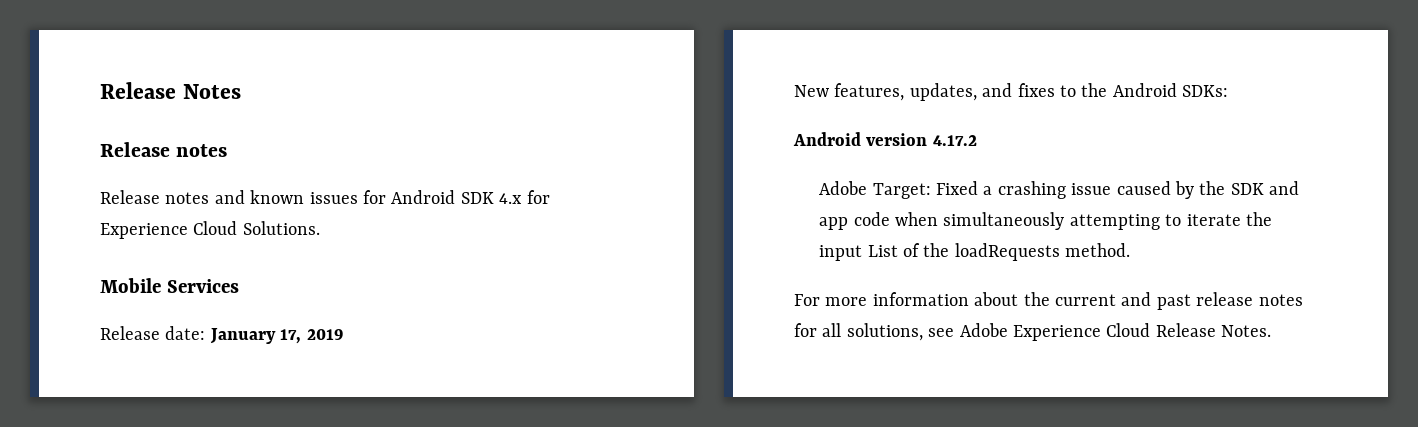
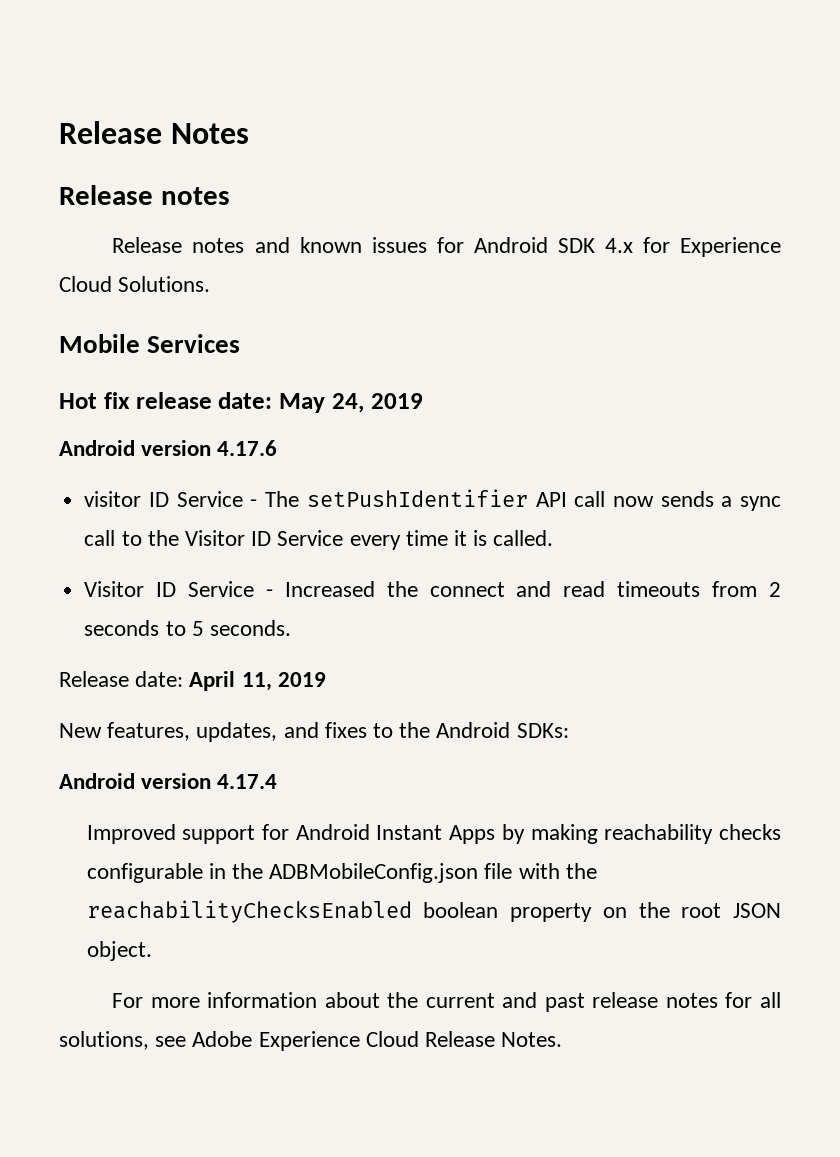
+ Hot fix release date: May 24, 2019
+ Android version 4.17.6
+ visitor ID Service - The setPushIdentifier API call now sends a sync call to the Visitor ID Service every time it is called.
+ Visitor ID Service - Increased the connect and read timeouts from 2 seconds to 5 seconds.
- Release date: January 17, 2019
+ Release date: April 11, 2019
- Android version 4.17.2
- Adobe Target: Fixed a crashing issue caused by the SDK and app code when simultaneously attempting to iterate the input List of the loadRequests method.
+ Android version 4.17.4
+ Improved support for Android Instant Apps by making reachability checks configurable in the ADBMobileConfig.json file with the reachabilityChecksEnabled boolean property on the root JSON object.

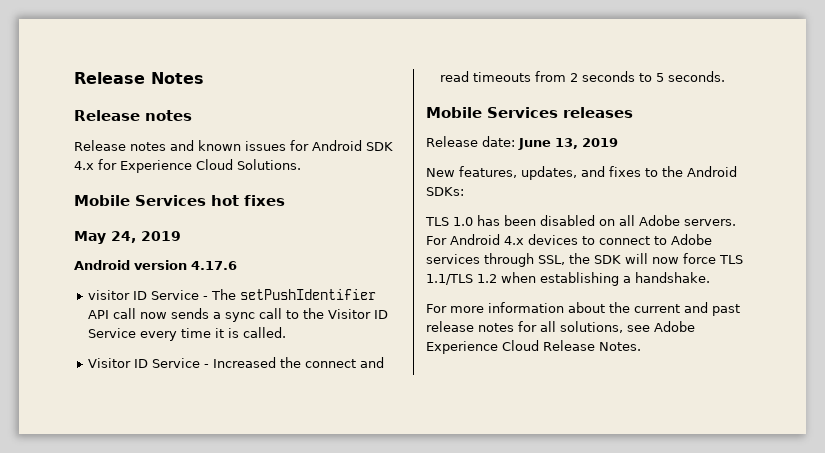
- Mobile Services
- Hot fix release date: May 24, 2019
+ Mobile Services hot fixes
+ May 24, 2019
+ Mobile Services releases
- Release date: April 11, 2019
+ Release date: June 13, 2019
- Android version 4.17.4
- Improved support for Android Instant Apps by making reachability checks configurable in the ADBMobileConfig.json file with the reachabilityChecksEnabled boolean property on the root JSON object.
+ TLS 1.0 has been disabled on all Adobe servers. For Android 4.x devices to connect to Adobe services through SSL, the SDK will now force TLS 1.1/TLS 1.2 when establishing a handshake.

